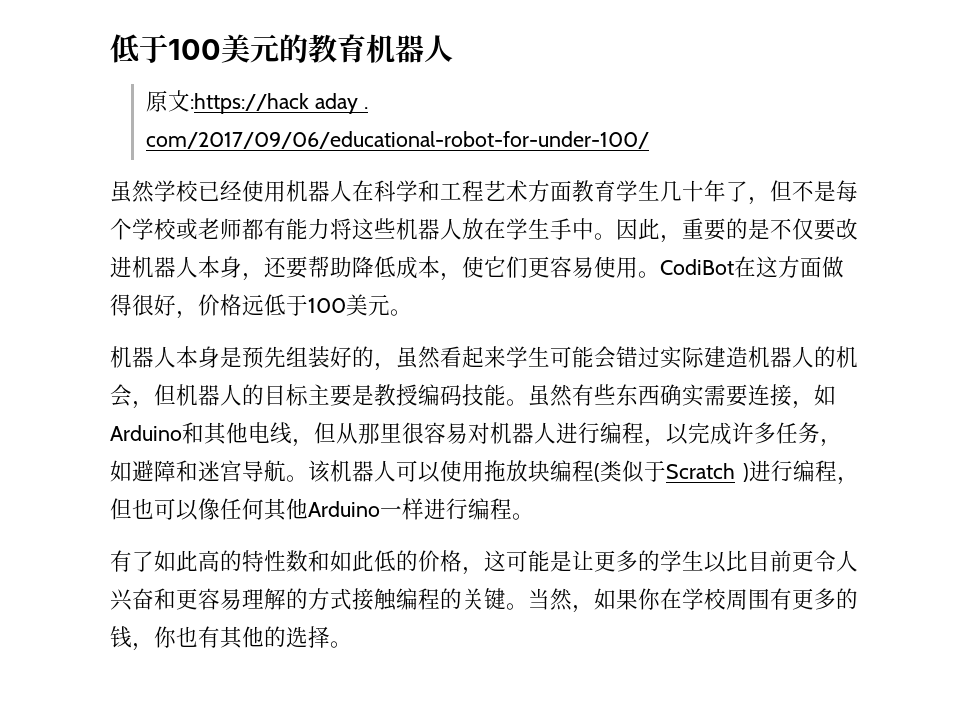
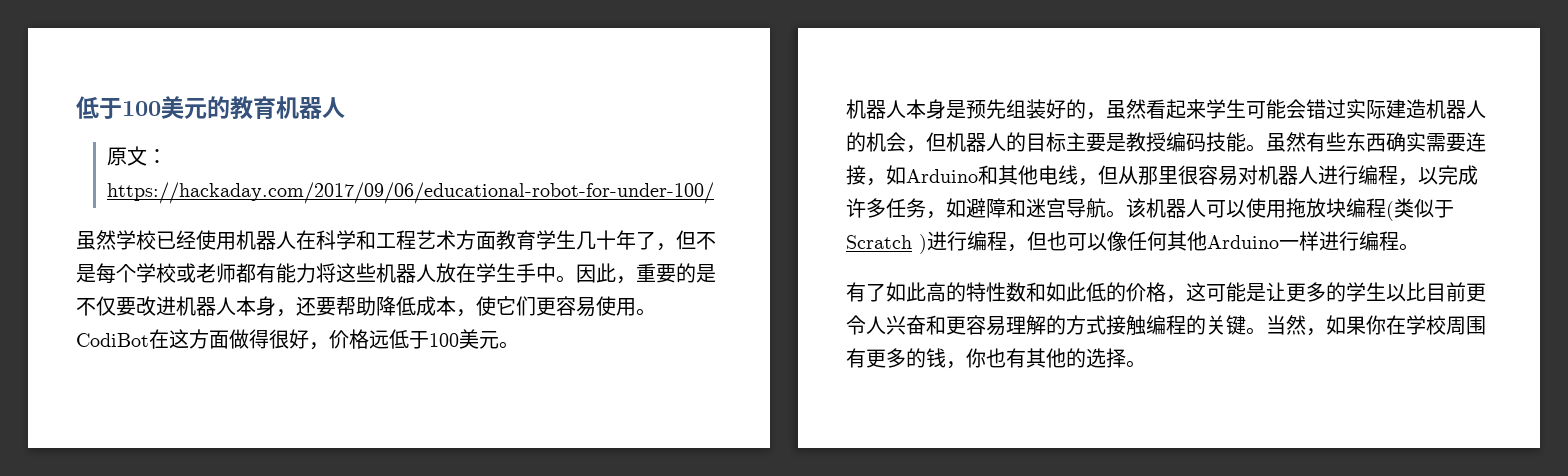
- 原文:https://hack aday . com/2017/09/06/educational-robot-for-under-100/
+ 原文：https://hackaday.com/2017/09/06/educational-robot-for-under-100/

